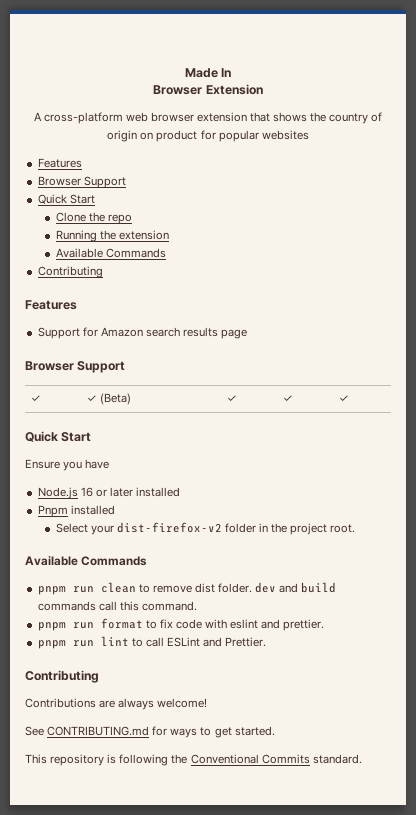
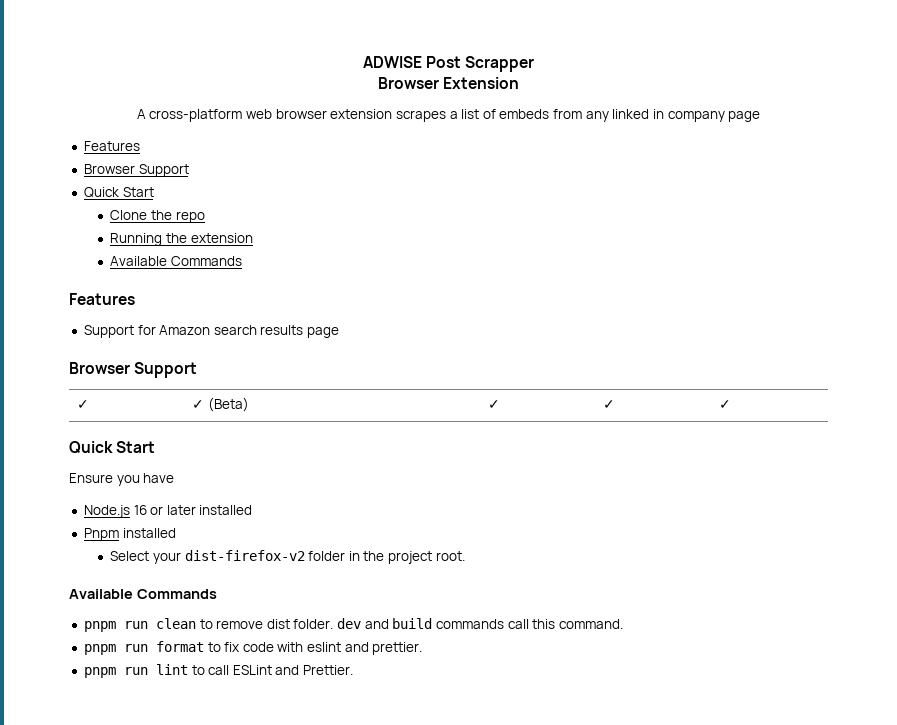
- Made In
+ ADWISE Post Scrapper
- A cross-platform web browser extension that shows the country of origin on product for popular websites
+ A cross-platform web browser extension scrapes a list of embeds from any linked in company page
  Running the extension
  Available Commands
- Contributing
  pnpm run lint to call ESLint and Prettier.
- Contributing
- Contributions are always welcome!
- See CONTRIBUTING.md for ways to get started.
- This repository is following the Conventional Commits standard.

